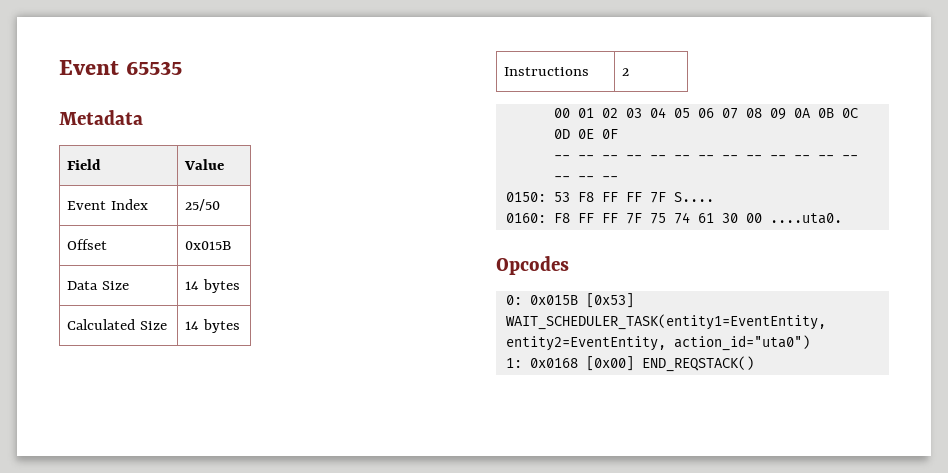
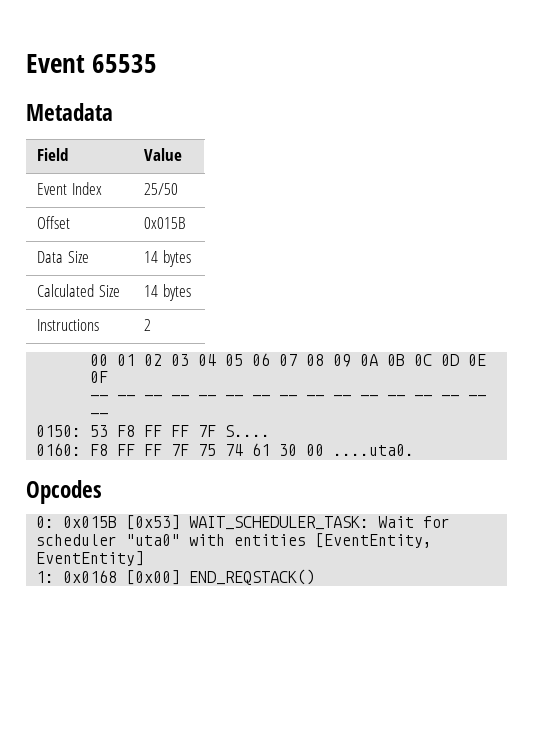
- 0: 0x015B [0x53] WAIT_SCHEDULER_TASK(entity1=EventEntity, entity2=EventEntity, action_id="uta0")
+ 0: 0x015B [0x53] WAIT_SCHEDULER_TASK: Wait for scheduler "uta0" with entities [EventEntity, EventEntity]

